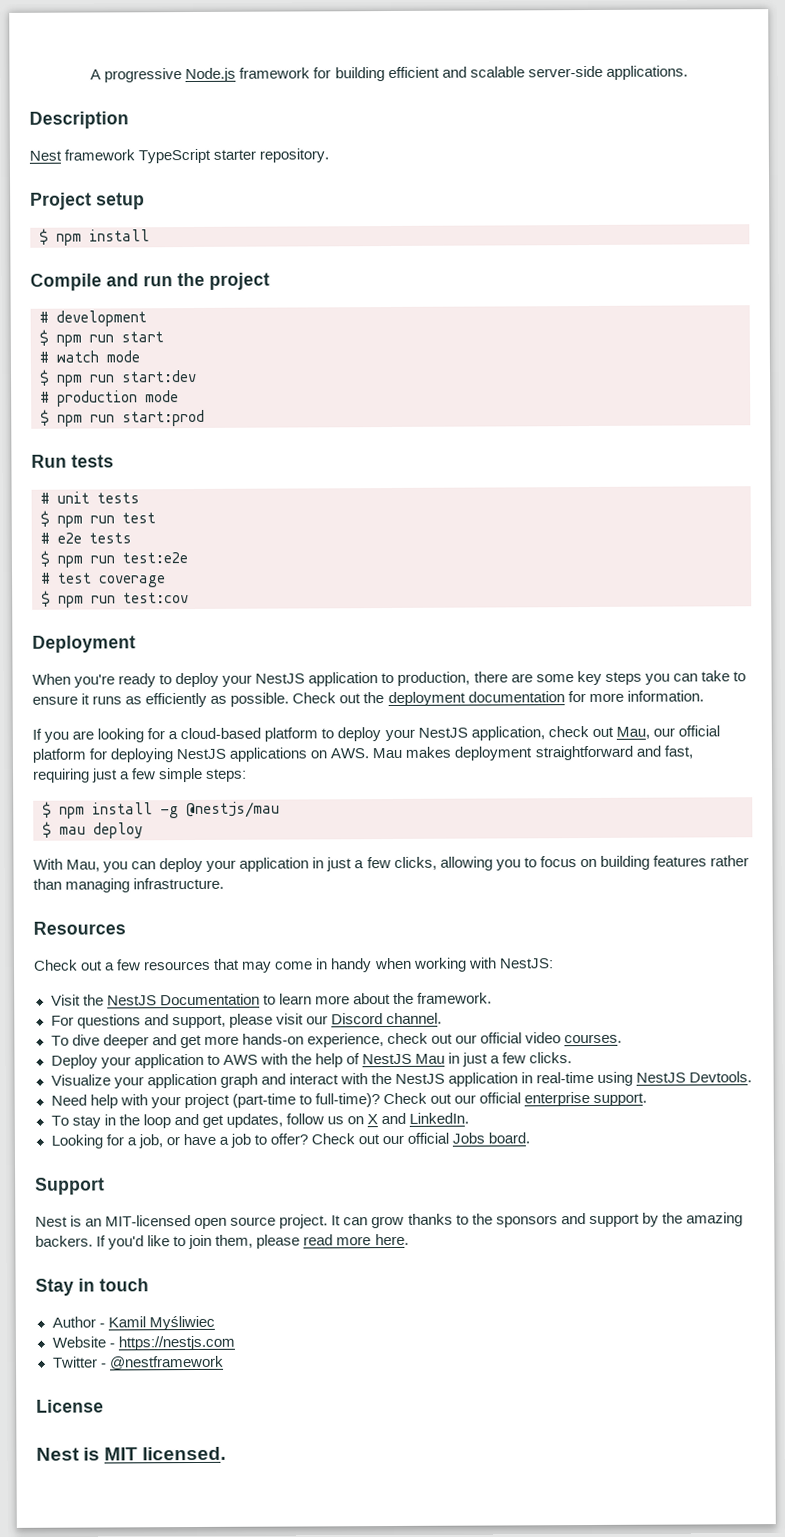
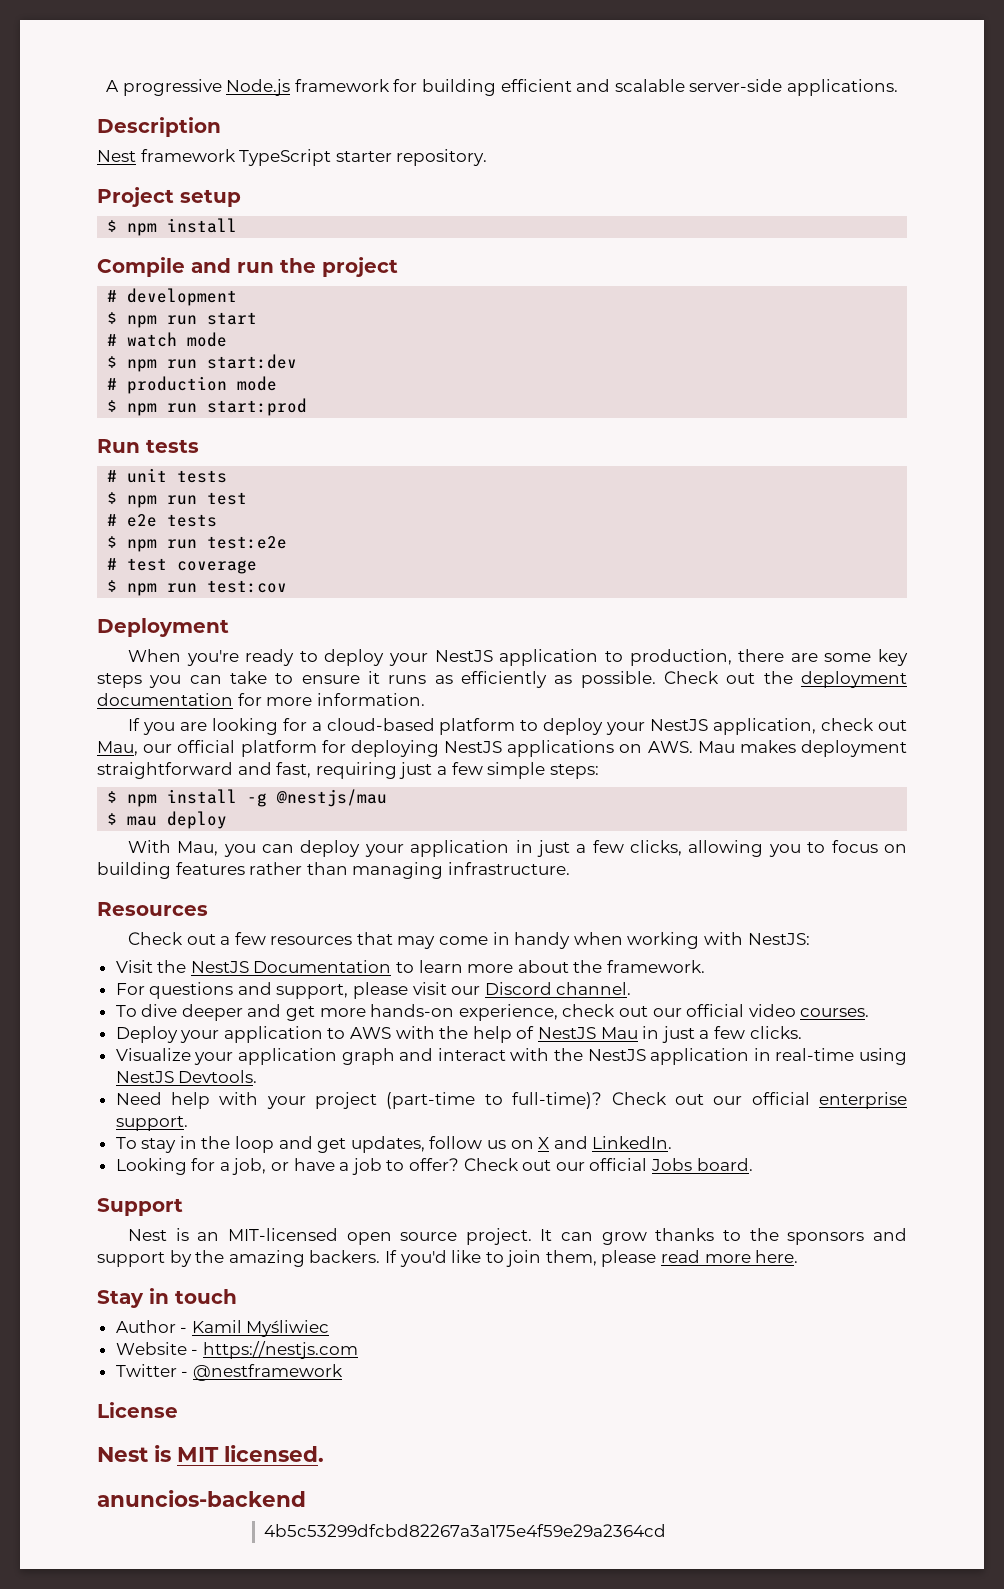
+ anuncios-backend
+ 4b5c53299dfcbd82267a3a175e4f59e29a2364cd

